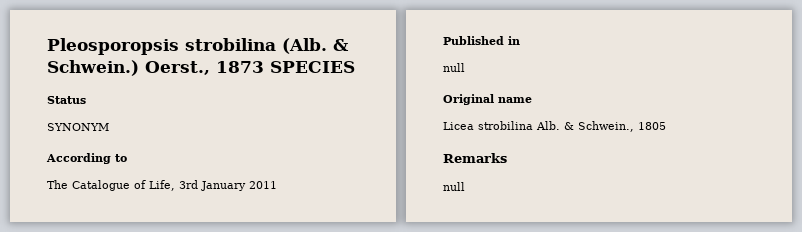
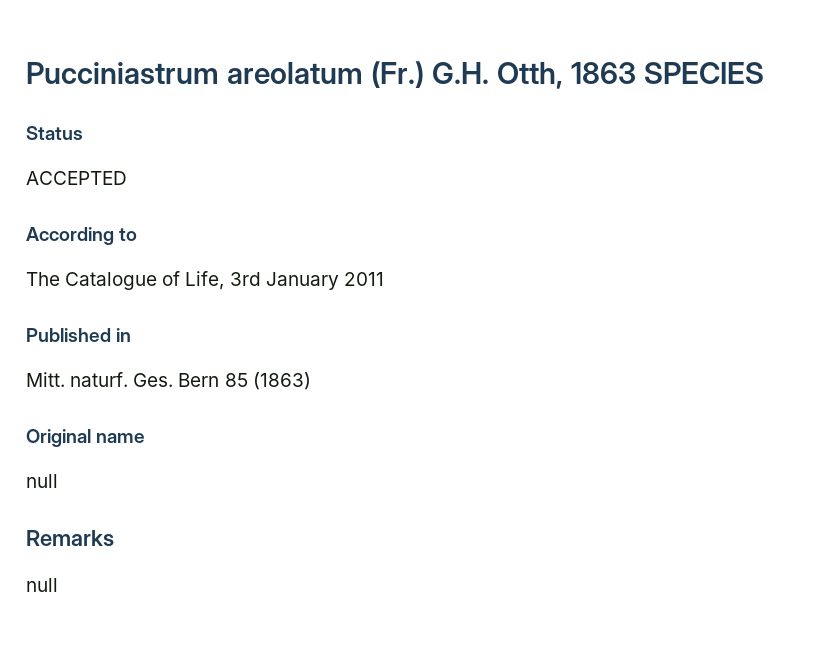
- Pleosporopsis strobilina (Alb. & Schwein.) Oerst., 1873 SPECIES
+ Pucciniastrum areolatum (Fr.) G.H. Otth, 1863 SPECIES
- SYNONYM
+ ACCEPTED
  Published in
+ Mitt. naturf. Ges. Bern 85 (1863)
+ Original name
  null
- Original name
- Licea strobilina Alb. & Schwein., 1805

